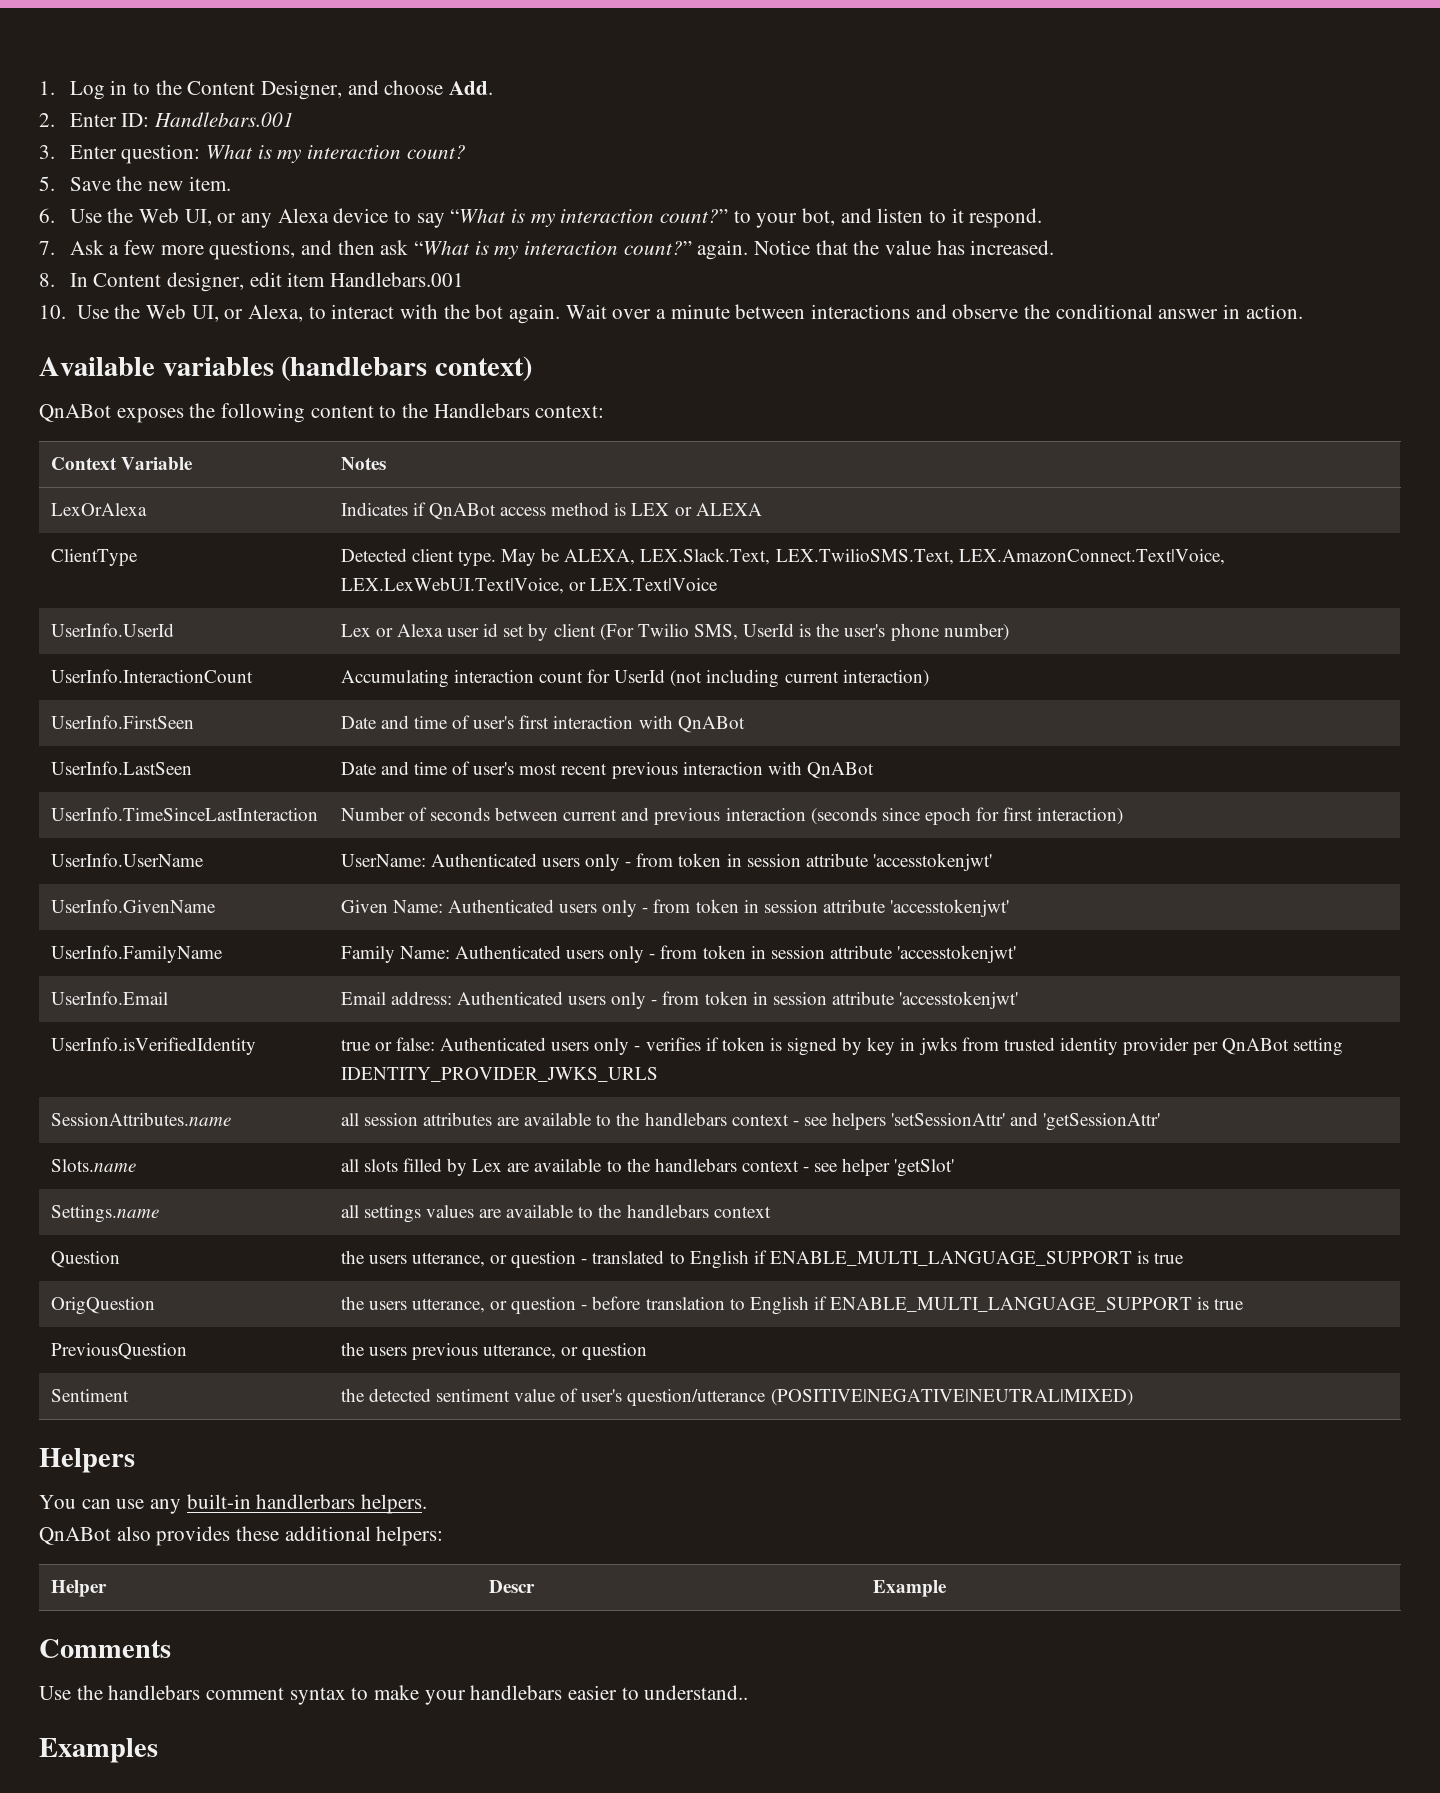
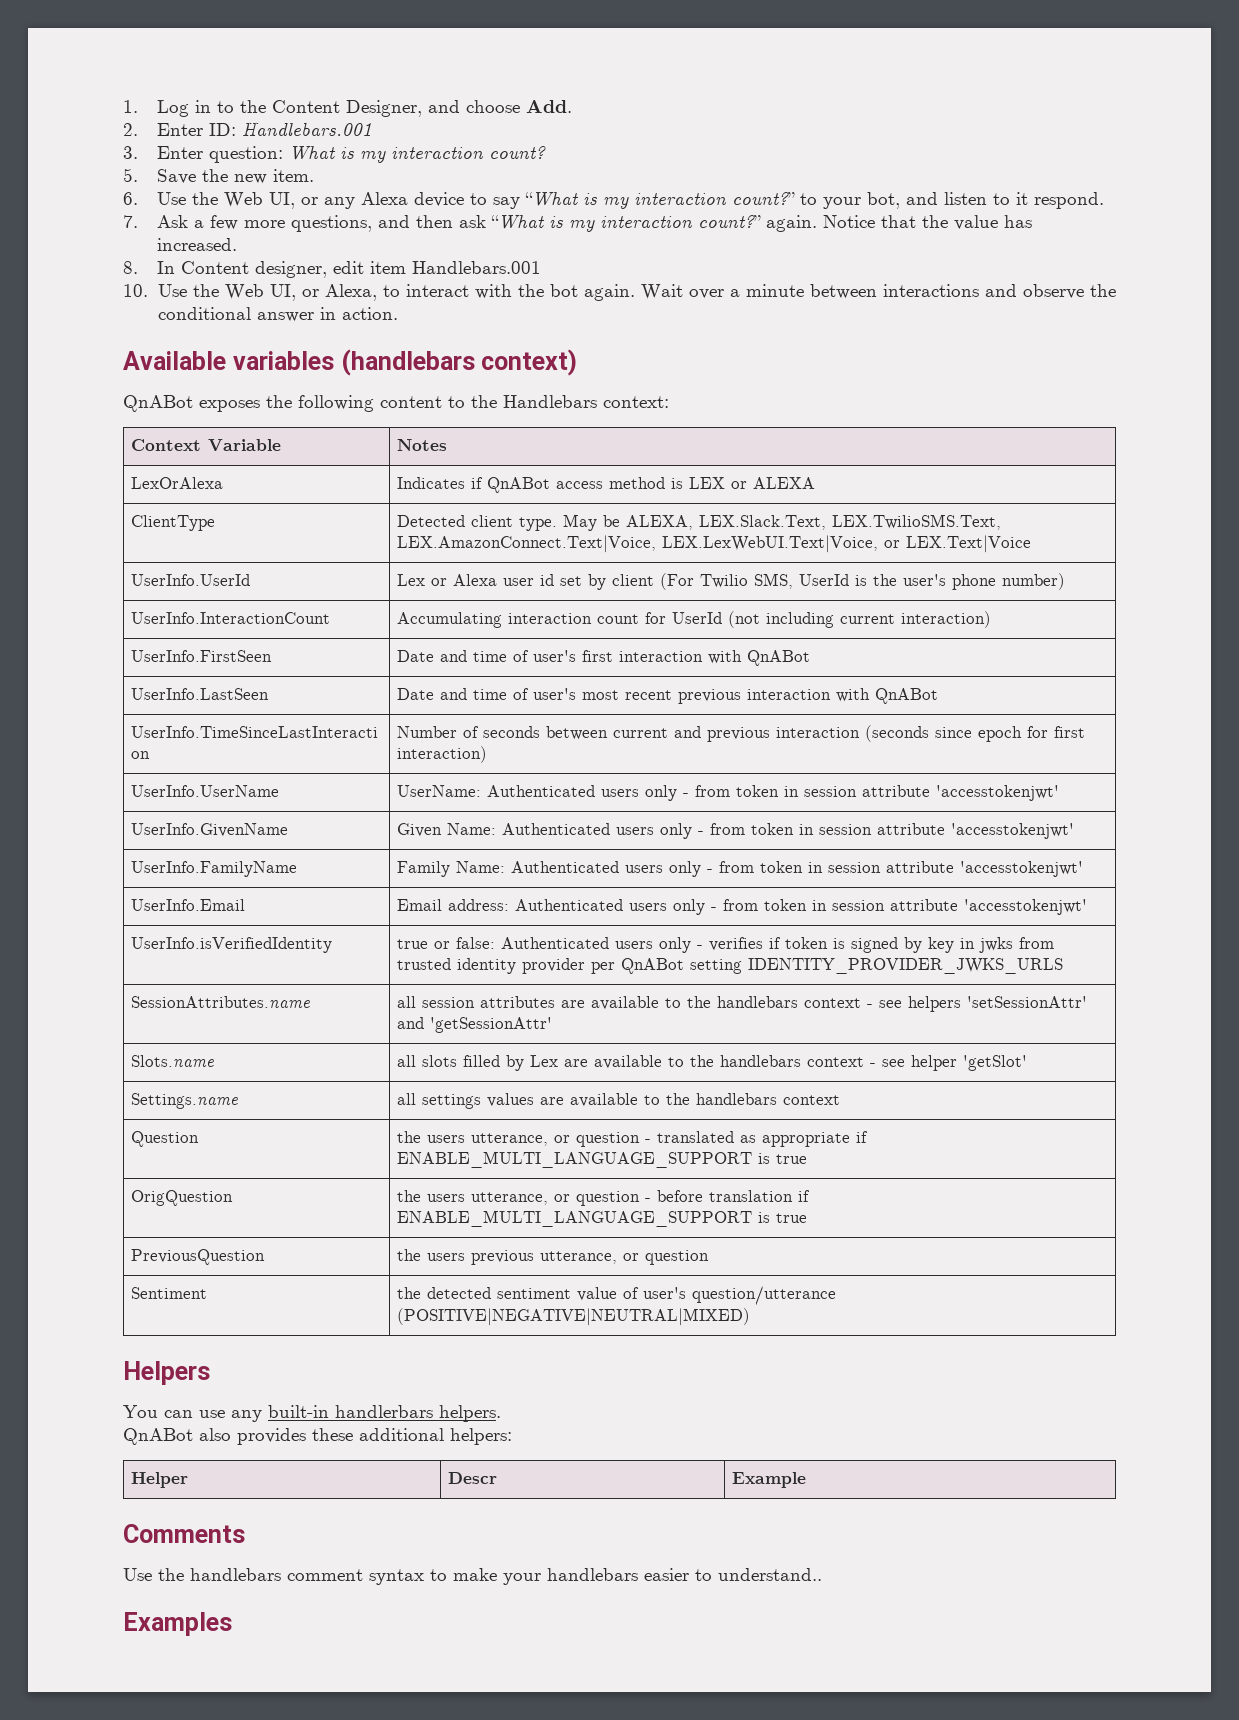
- Question | the users utterance, or question - translated to English if ENABLE_MULTI_LANGUAGE_SUPPORT is true
+ Question | the users utterance, or question - translated as appropriate if ENABLE_MULTI_LANGUAGE_SUPPORT is true
- OrigQuestion | the users utterance, or question - before translation to English if ENABLE_MULTI_LANGUAGE_SUPPORT is true
+ OrigQuestion | the users utterance, or question - before translation if ENABLE_MULTI_LANGUAGE_SUPPORT is true

